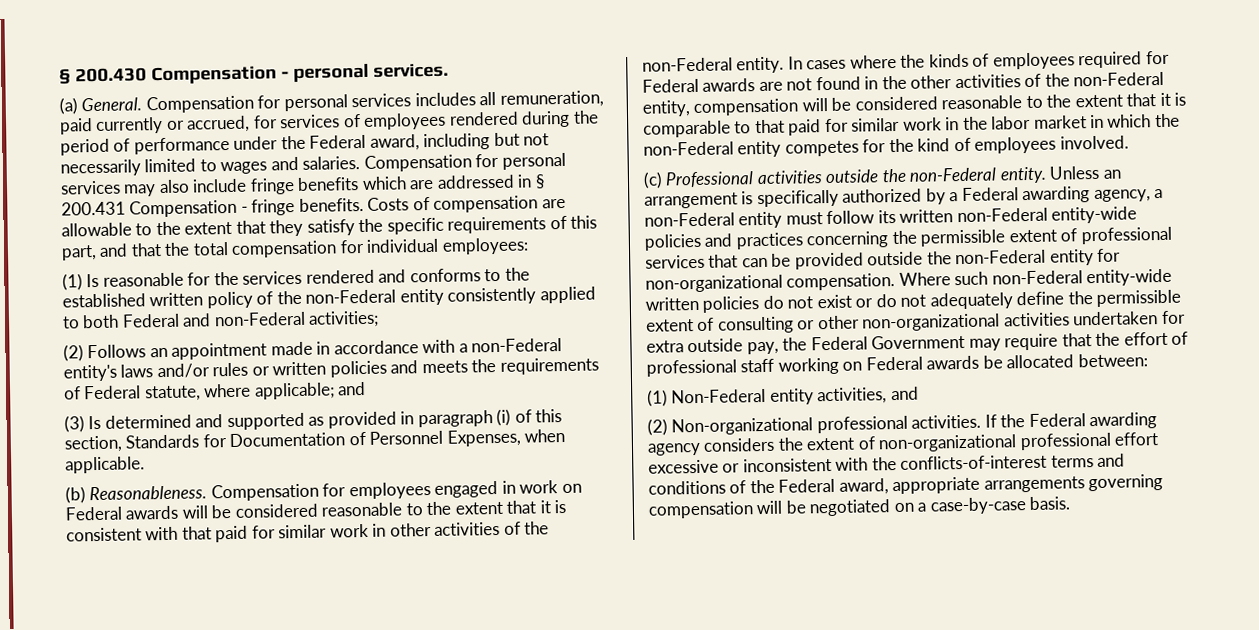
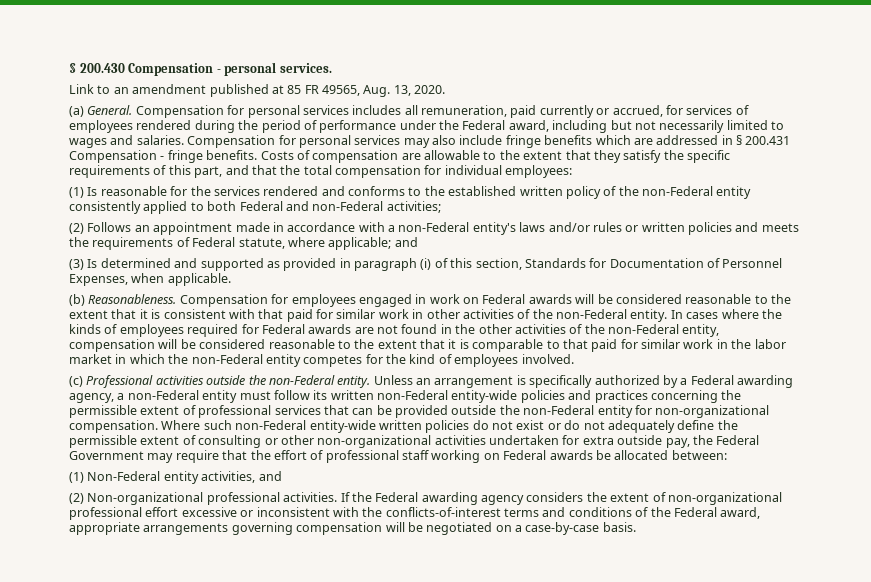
+ Link to an amendment published at 85 FR 49565, Aug. 13, 2020.

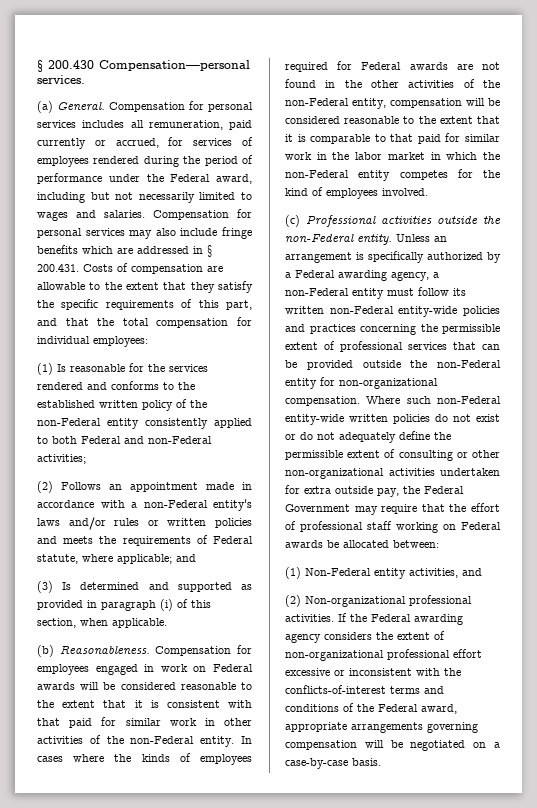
- § 200.430 Compensation - personal services.
- Link to an amendment published at 85 FR 49565, Aug. 13, 2020.
+ § 200.430 Compensation—personal services.
- Compensation for personal services may also include fringe benefits which are addressed in § 200.431 Compensation - fringe benefits. Costs of compensation are allowable to the extent that they satisfy the specific requirements of this part, and that the total compensation for individual employees:
+ Compensation for personal services may also include fringe benefits which are addressed in § 200.431. Costs of compensation are allowable to the extent that they satisfy the specific requirements of this part, and that the total compensation for individual employees:
- (3) Is determined and supported as provided in paragraph (i) of this section, Standards for Documentation of Personnel Expenses, when applicable.
+ (3) Is determined and supported as provided in paragraph (i) of this section, when applicable.

